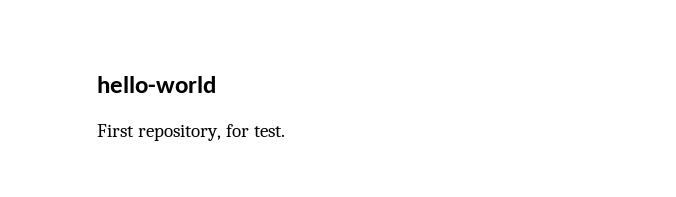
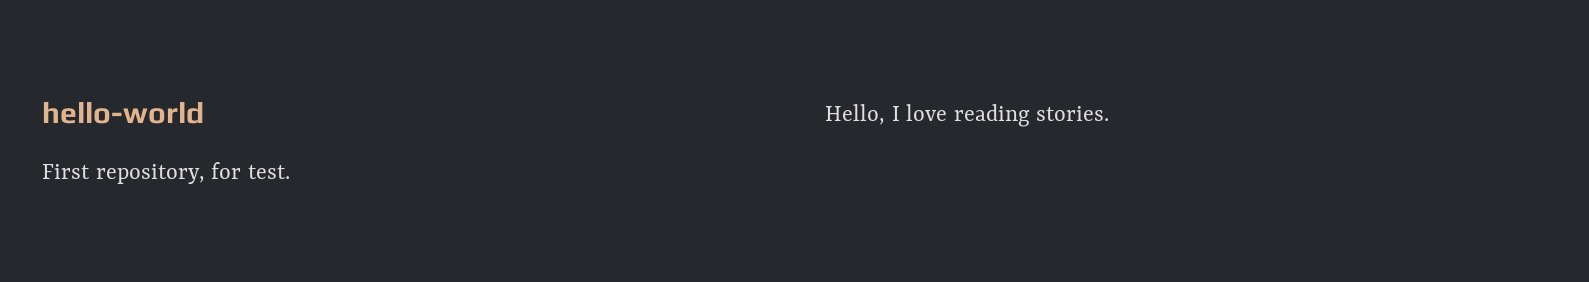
+ Hello, I love reading stories.

